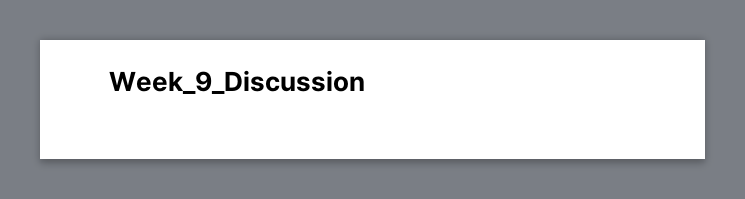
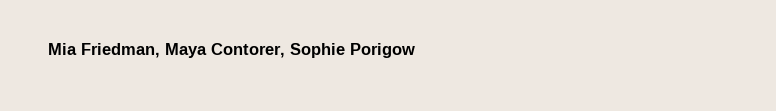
- Week_9_Discussion
+ Mia Friedman, Maya Contorer, Sophie Porigow

